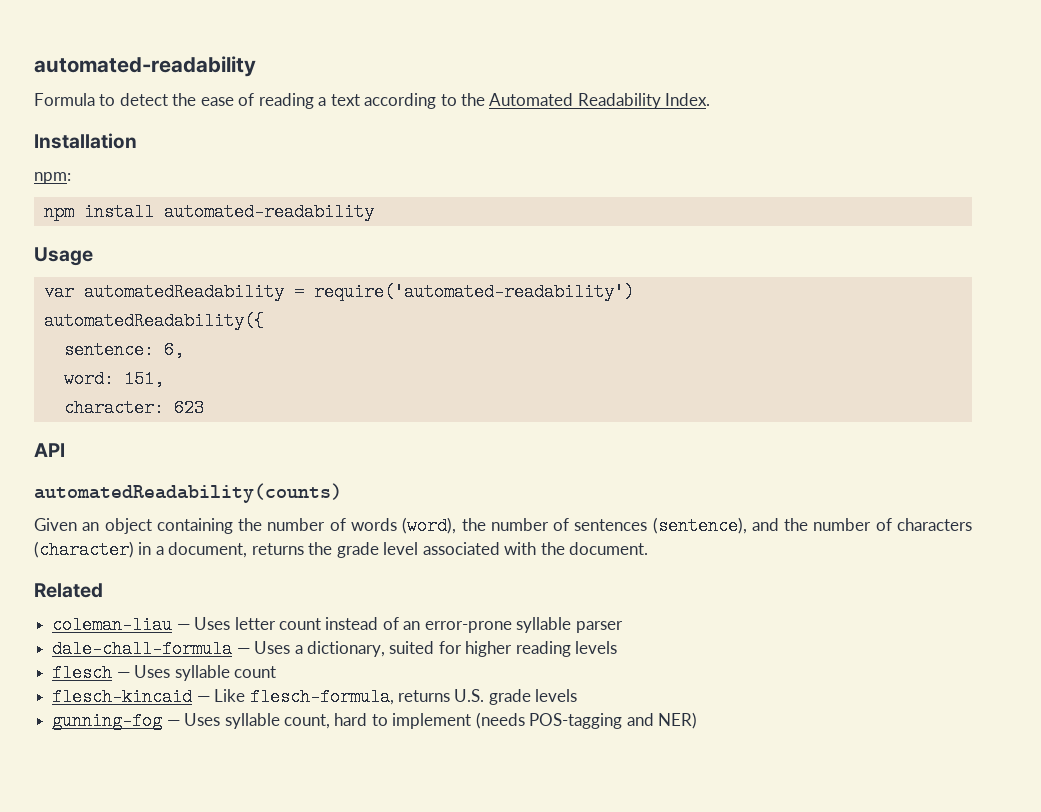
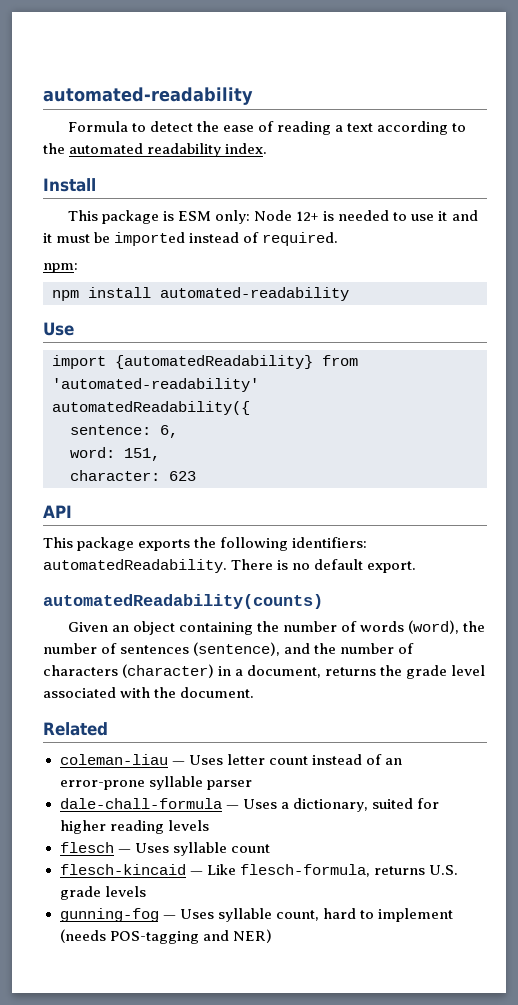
- Formula to detect the ease of reading a text according to the Automated Readability Index.
- Installation
+ Formula to detect the ease of reading a text according to the automated readability index.
+ Install
+ This package is ESM only: Node 12+ is needed to use it and it must be imported instead of required.
- Usage
- var automatedReadability = require('automated-readability')
+ Use
+ import {automatedReadability} from 'automated-readability'
+ This package exports the following identifiers: automatedReadability. There is no default export.

